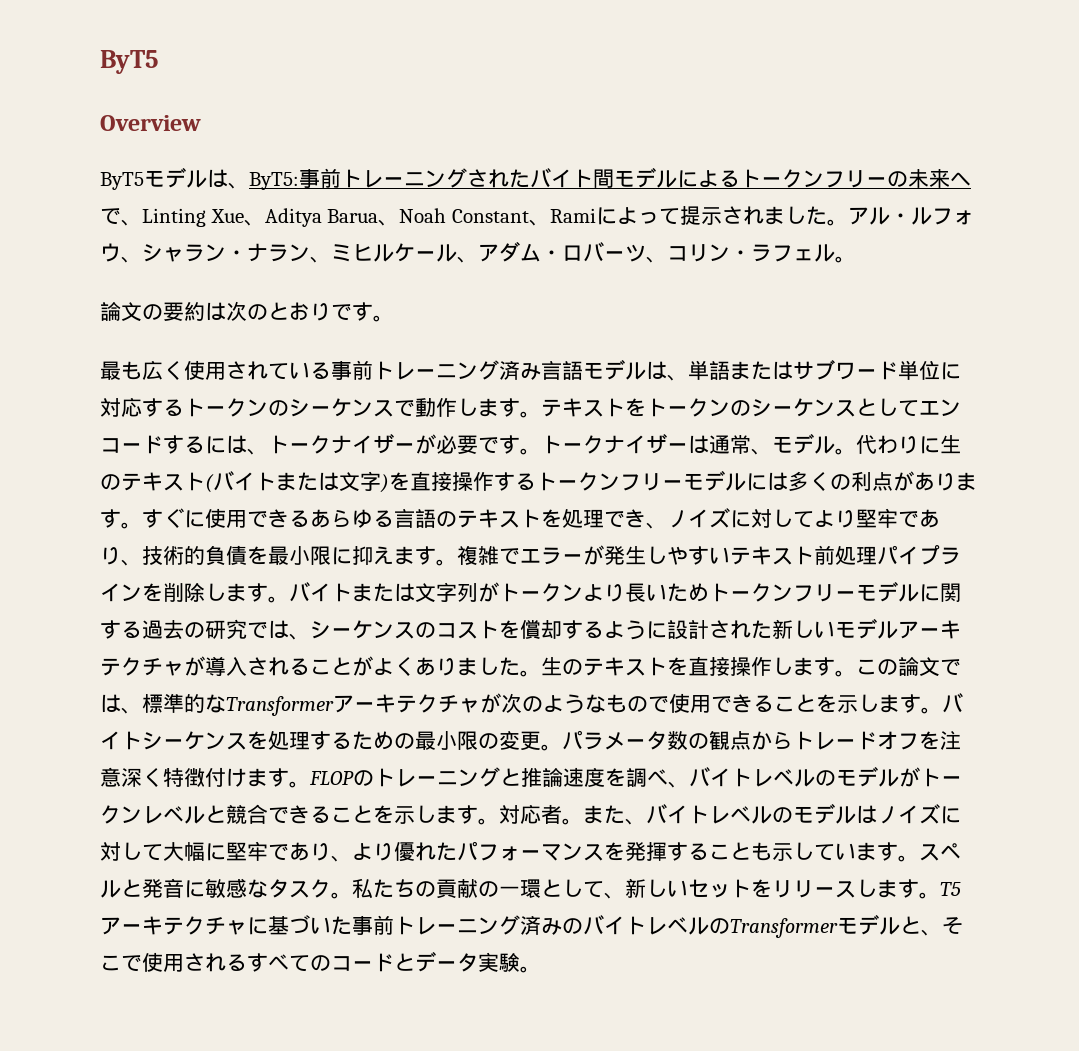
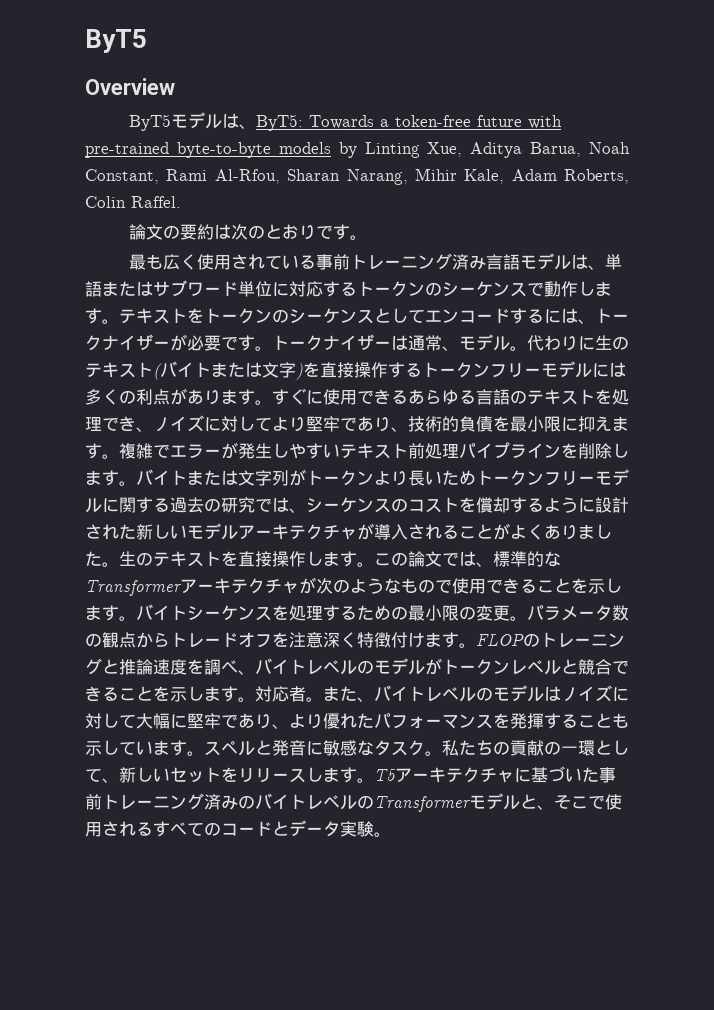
- ByT5モデルは、ByT5:事前トレーニングされたバイト間モデルによるトークンフリーの未来へで、Linting Xue、Aditya Barua、Noah Constant、Ramiによって提示されました。アル・ルフォウ、シャラン・ナラン、ミヒルケール、アダム・ロバーツ、コリン・ラフェル。
+ ByT5モデルは、ByT5: Towards a token-free future with pre-trained byte-to-byte models by Linting Xue, Aditya Barua, Noah Constant, Rami Al-Rfou, Sharan Narang, Mihir Kale, Adam Roberts, Colin Raffel.

